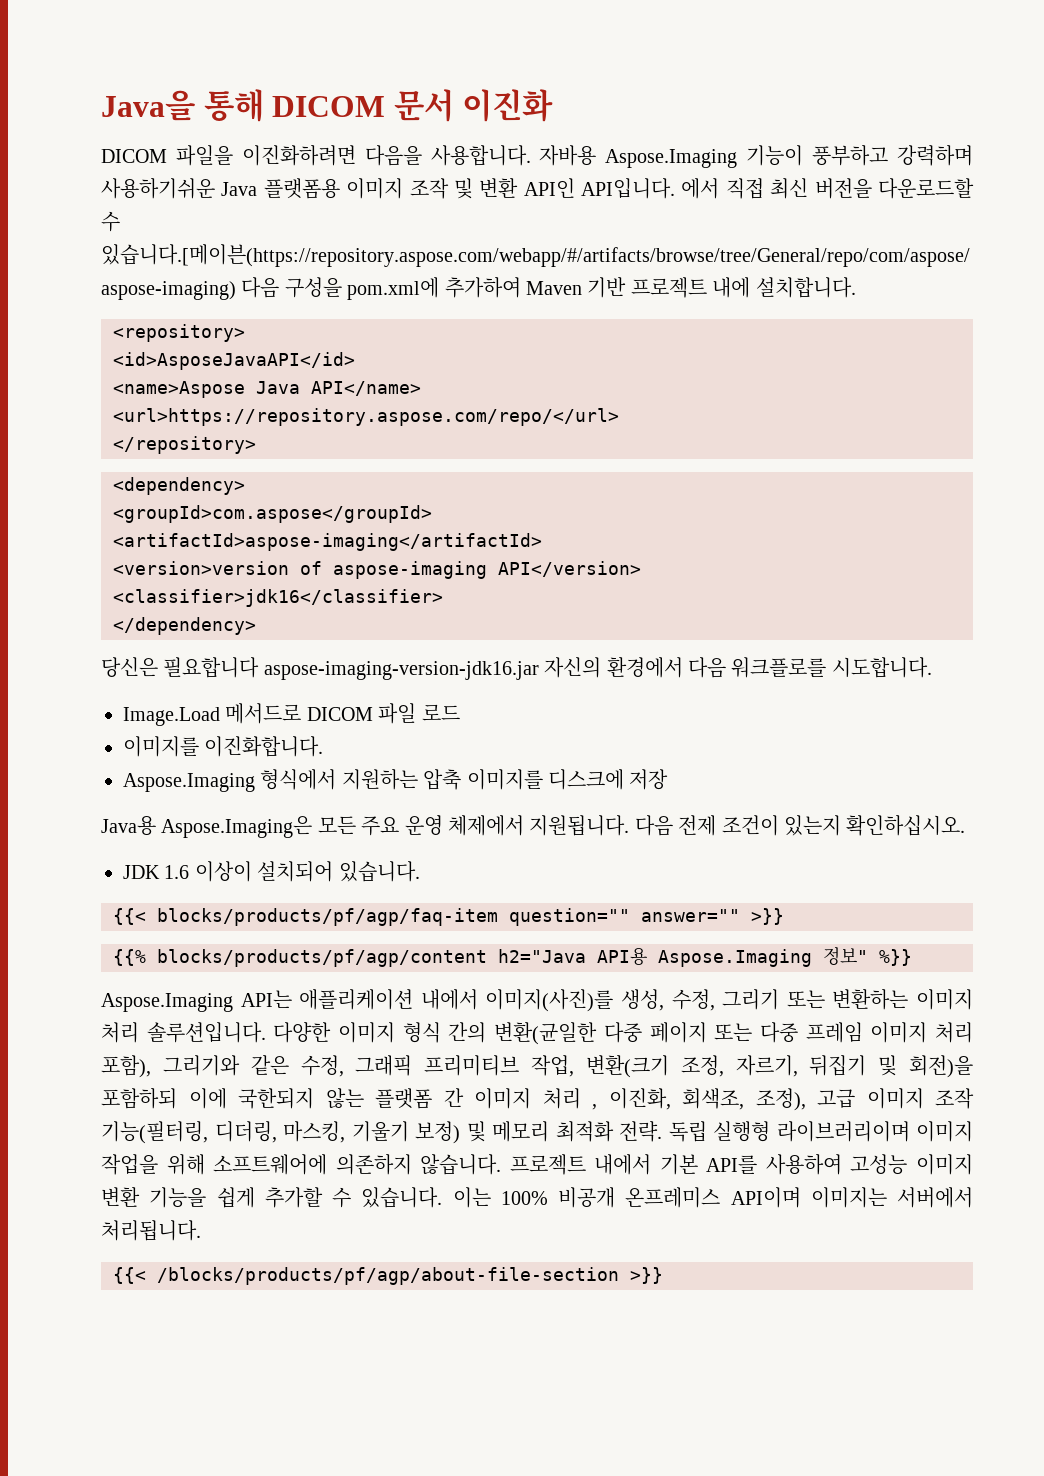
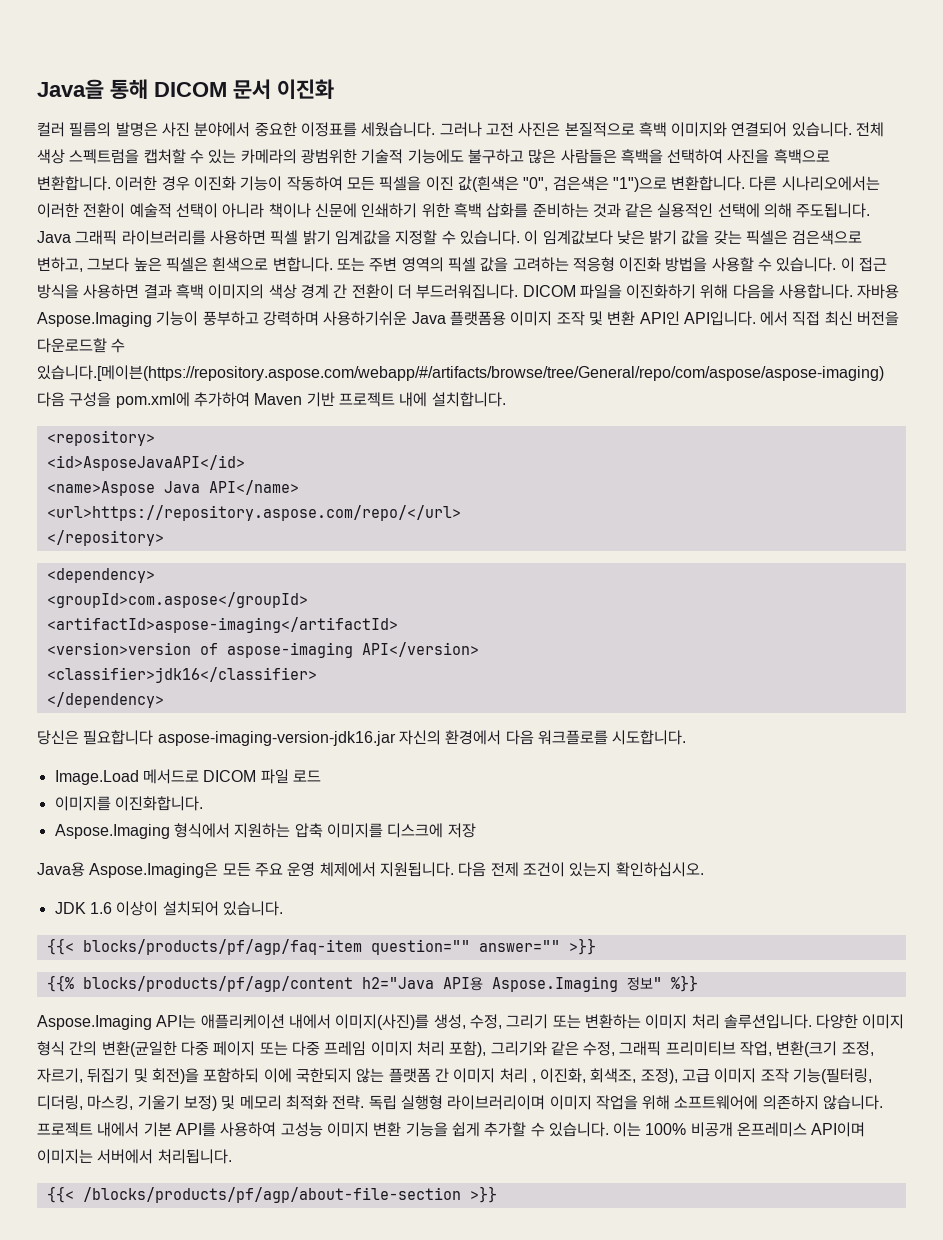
- DICOM 파일을 이진화하려면 다음을 사용합니다.
+ 컬러 필름의 발명은 사진 분야에서 중요한 이정표를 세웠습니다. 그러나 고전 사진은 본질적으로 흑백 이미지와 연결되어 있습니다. 전체 색상 스펙트럼을 캡처할 수 있는 카메라의 광범위한 기술적 기능에도 불구하고 많은 사람들은 흑백을 선택하여 사진을 흑백으로 변환합니다. 이러한 경우 이진화 기능이 작동하여 모든 픽셀을 이진 값(흰색은 "0", 검은색은 "1")으로 변환합니다. 다른 시나리오에서는 이러한 전환이 예술적 선택이 아니라 책이나 신문에 인쇄하기 위한 흑백 삽화를 준비하는 것과 같은 실용적인 선택에 의해 주도됩니다. Java 그래픽 라이브러리를 사용하면 픽셀 밝기 임계값을 지정할 수 있습니다. 이 임계값보다 낮은 밝기 값을 갖는 픽셀은 검은색으로 변하고, 그보다 높은 픽셀은 흰색으로 변합니다. 또는 주변 영역의 픽셀 값을 고려하는 적응형 이진화 방법을 사용할 수 있습니다. 이 접근 방식을 사용하면 결과 흑백 이미지의 색상 경계 간 전환이 더 부드러워집니다. DICOM 파일을 이진화하기 위해 다음을 사용합니다.

